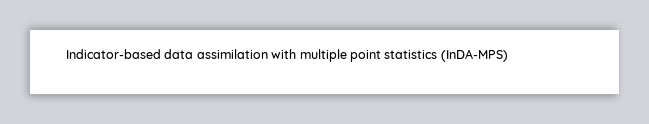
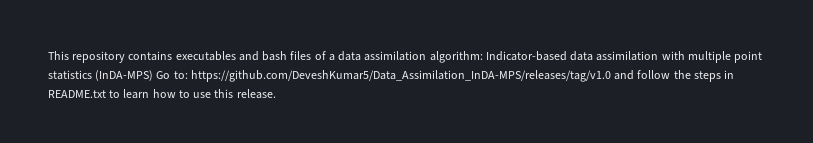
- Indicator-based data assimilation with multiple point statistics (InDA-MPS)
+ This repository contains executables and bash files of a data assimilation algorithm: Indicator-based data assimilation with multiple point statistics (InDA-MPS) Go to: https://github.com/DeveshKumar5/Data_Assimilation_InDA-MPS/releases/tag/v1.0 and follow the steps in README.txt to learn how to use this release.

